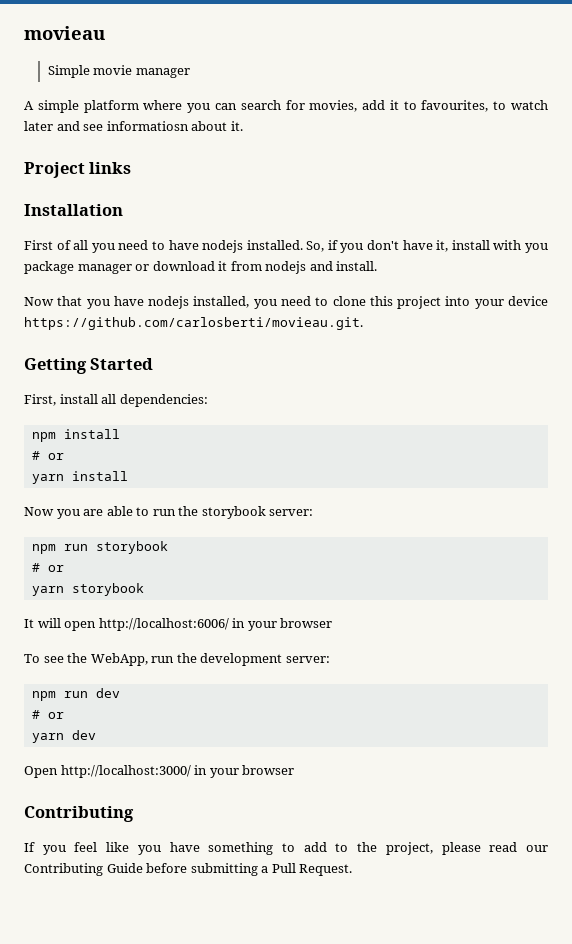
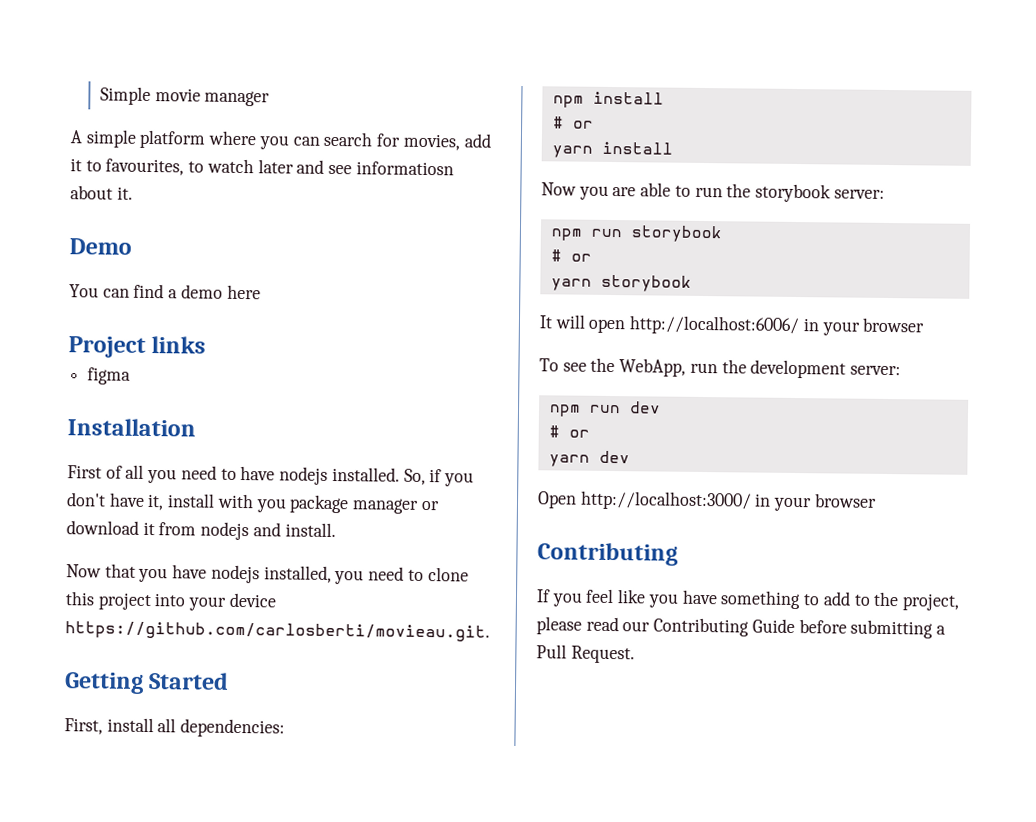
- movieau
+ Demo
+ You can find a demo here
+ figma

